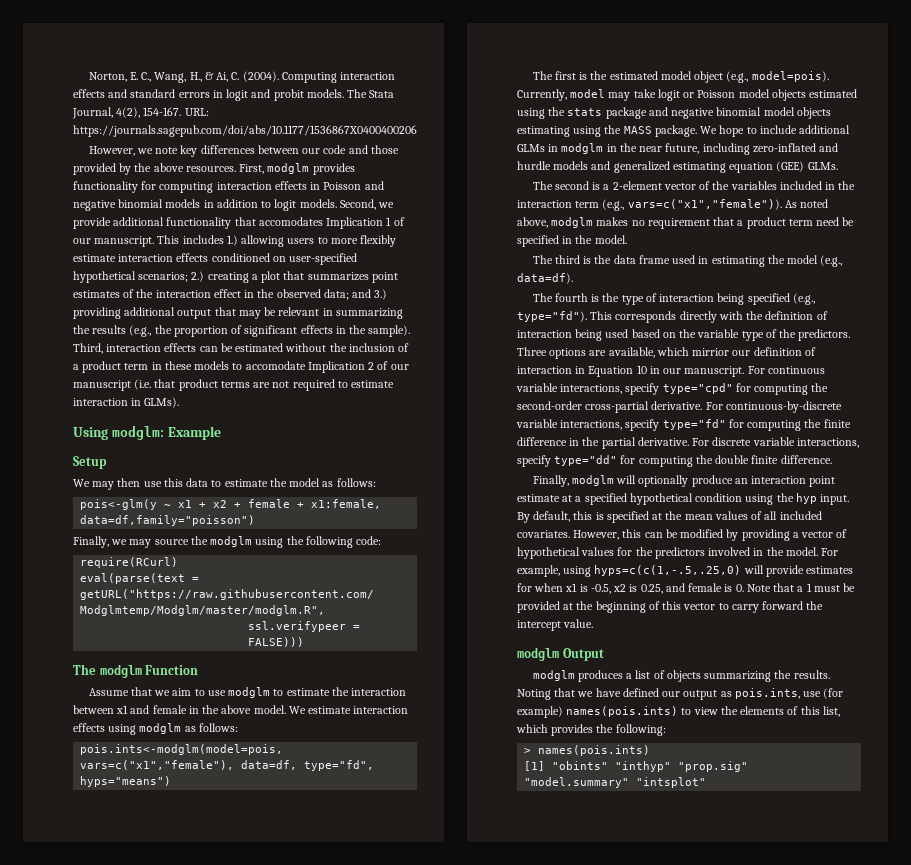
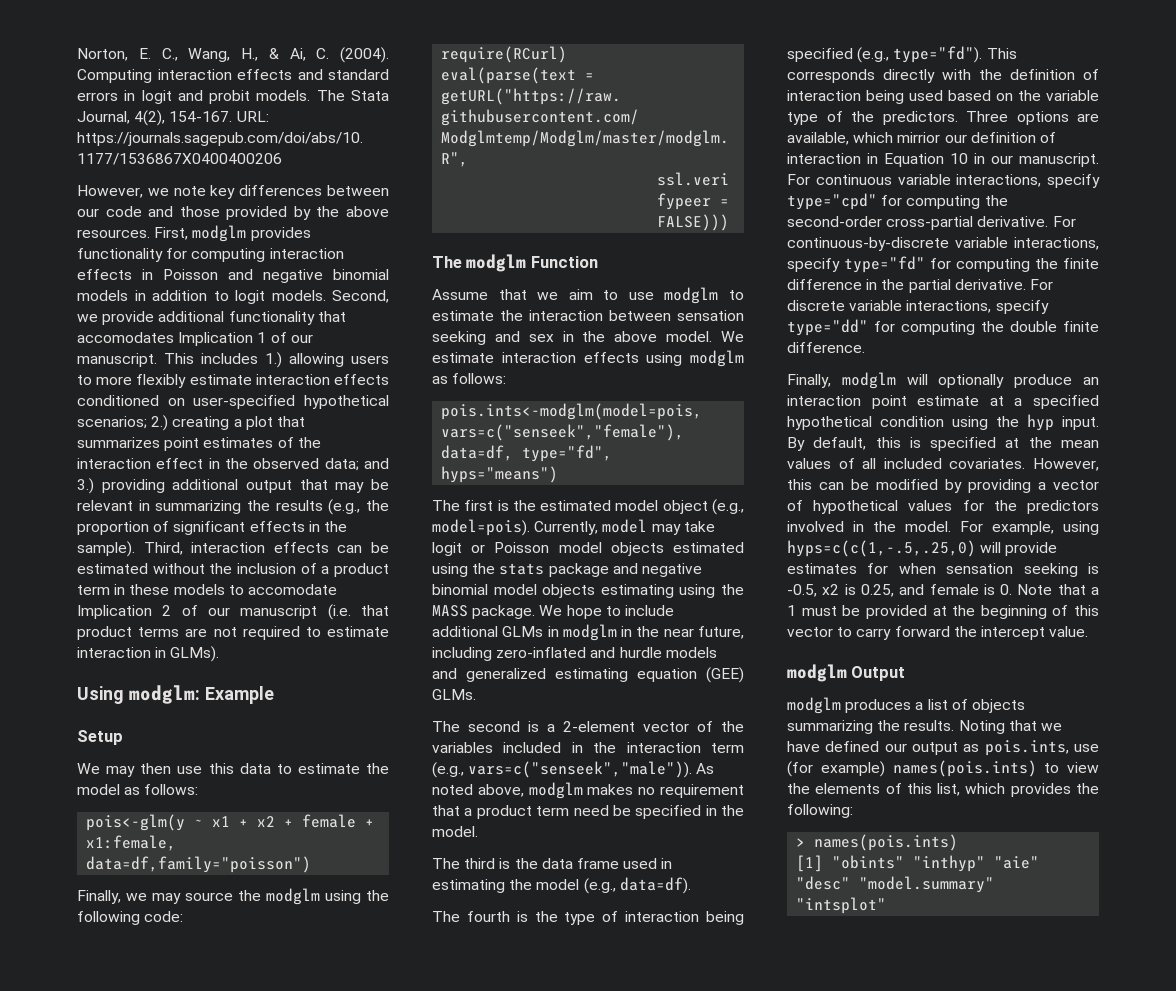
- Assume that we aim to use modglm to estimate the interaction between x1 and female in the above model.
+ Assume that we aim to use modglm to estimate the interaction between sensation seeking and sex in the above model.
- pois.ints<-modglm(model=pois, vars=c("x1","female"), data=df, type="fd", hyps="means")
+ pois.ints<-modglm(model=pois, vars=c("senseek","female"), data=df, type="fd", hyps="means")
- The second is a 2-element vector of the variables included in the interaction term (e.g., vars=c("x1","female")).
+ The second is a 2-element vector of the variables included in the interaction term (e.g., vars=c("senseek","male")).
- For example, using hyps=c(c(1,-.5,.25,0) will provide estimates for when x1 is -0.5, x2 is 0.25, and female is 0. Note that a 1 must be provided at the beginning of this vector to carry forward the intercept value.
+ For example, using hyps=c(c(1,-.5,.25,0) will provide estimates for when sensation seeking is -0.5, x2 is 0.25, and female is 0. Note that a 1 must be provided at the beginning of this vector to carry forward the intercept value.
- [1] "obints" "inthyp" "prop.sig" "model.summary" "intsplot"
+ [1] "obints" "inthyp" "aie" "desc" "model.summary" "intsplot"

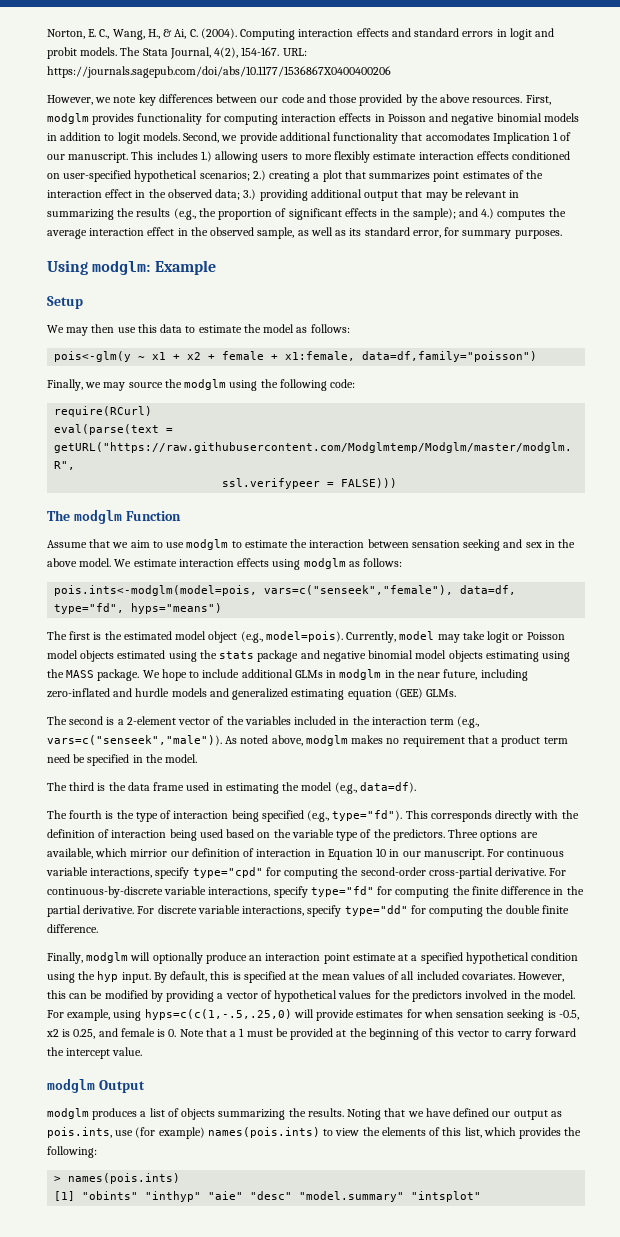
- This includes 1.) allowing users to more flexibly estimate interaction effects conditioned on user-specified hypothetical scenarios; 2.) creating a plot that summarizes point estimates of the interaction effect in the observed data; and 3.) providing additional output that may be relevant in summarizing the results (e.g., the proportion of significant effects in the sample). Third, interaction effects can be estimated without the inclusion of a product term in these models to accomodate Implication 2 of our manuscript (i.e. that product terms are not required to estimate interaction in GLMs).
+ This includes 1.) allowing users to more flexibly estimate interaction effects conditioned on user-specified hypothetical scenarios; 2.) creating a plot that summarizes point estimates of the interaction effect in the observed data; 3.) providing additional output that may be relevant in summarizing the results (e.g., the proportion of significant effects in the sample); and 4.) computes the average interaction effect in the observed sample, as well as its standard error, for summary purposes.

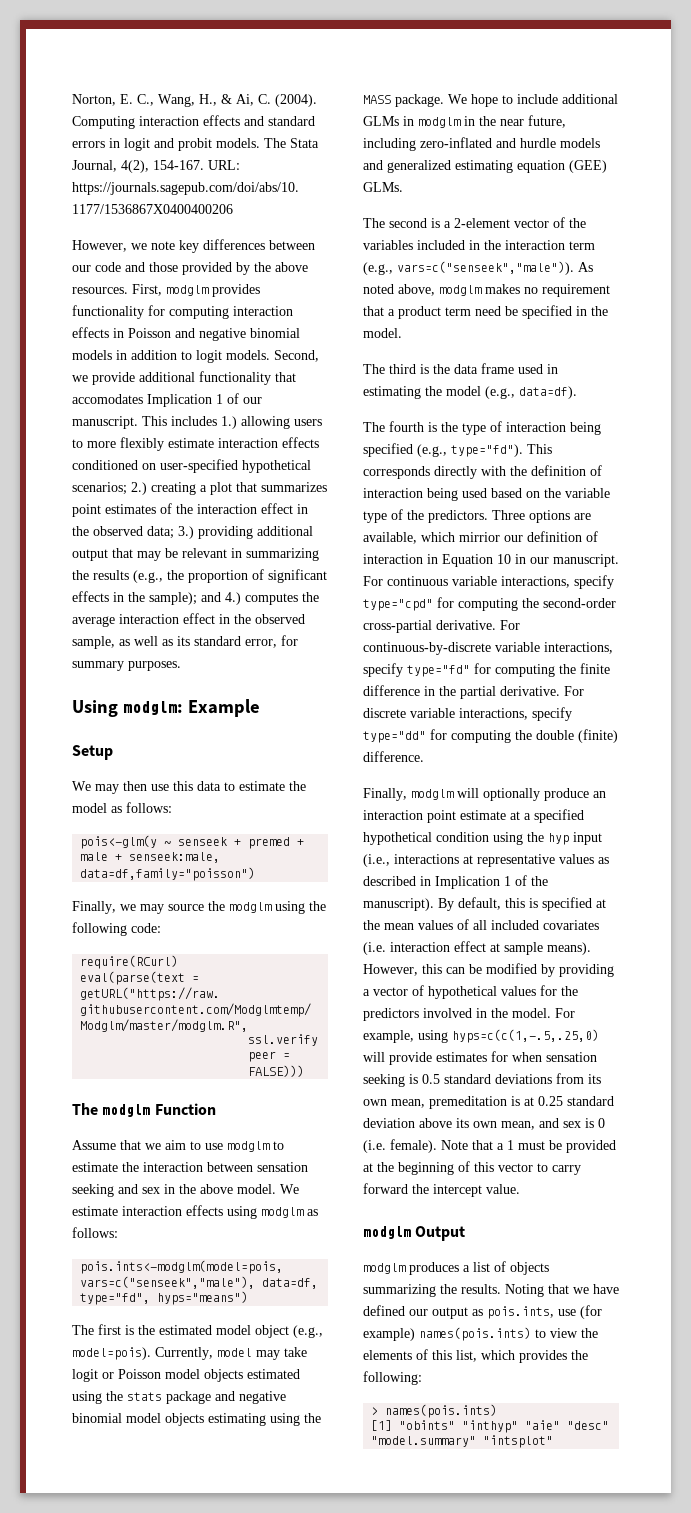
- pois<-glm(y ~ x1 + x2 + female + x1:female, data=df,family="poisson")
+ pois<-glm(y ~ senseek + premed + male + senseek:male, data=df,family="poisson")
- pois.ints<-modglm(model=pois, vars=c("senseek","female"), data=df, type="fd", hyps="means")
+ pois.ints<-modglm(model=pois, vars=c("senseek","male"), data=df, type="fd", hyps="means")
- For discrete variable interactions, specify type="dd" for computing the double finite difference.
+ For discrete variable interactions, specify type="dd" for computing the double (finite) difference.
- Finally, modglm will optionally produce an interaction point estimate at a specified hypothetical condition using the hyp input.
+ Finally, modglm will optionally produce an interaction point estimate at a specified hypothetical condition using the hyp input (i.e., interactions at representative values as described in Implication 1 of the manuscript).
- By default, this is specified at the mean values of all included covariates.
+ By default, this is specified at the mean values of all included covariates (i.e. interaction effect at sample means).
- For example, using hyps=c(c(1,-.5,.25,0) will provide estimates for when sensation seeking is -0.5, x2 is 0.25, and female is 0. Note that a 1 must be provided at the beginning of this vector to carry forward the intercept value.
+ For example, using hyps=c(c(1,-.5,.25,0) will provide estimates for when sensation seeking is 0.5 standard deviations from its own mean, premeditation is at 0.25 standard deviation above its own mean, and sex is 0 (i.e. female). Note that a 1 must be provided at the beginning of this vector to carry forward the intercept value.

